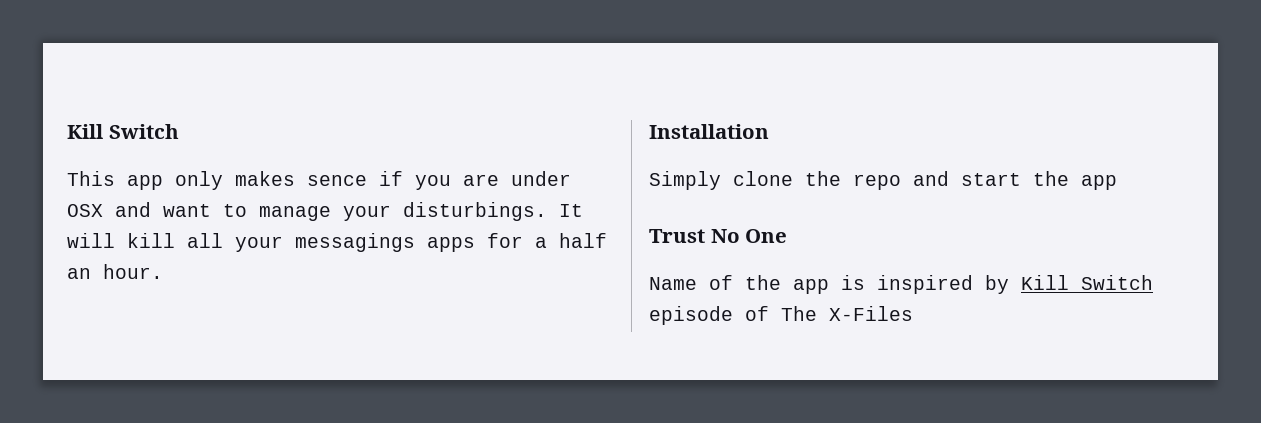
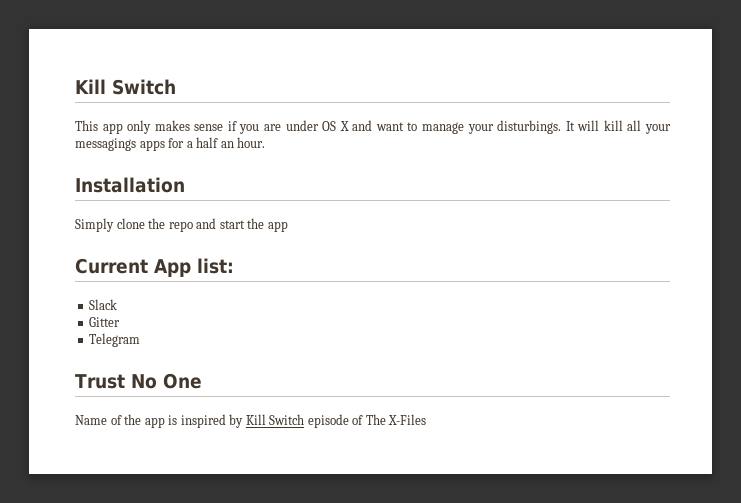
- This app only makes sence if you are under OSX and want to manage your disturbings.
+ This app only makes sense if you are under OS X and want to manage your disturbings.
+ Current App list:
+ Slack
+ Gitter
+ Telegram

